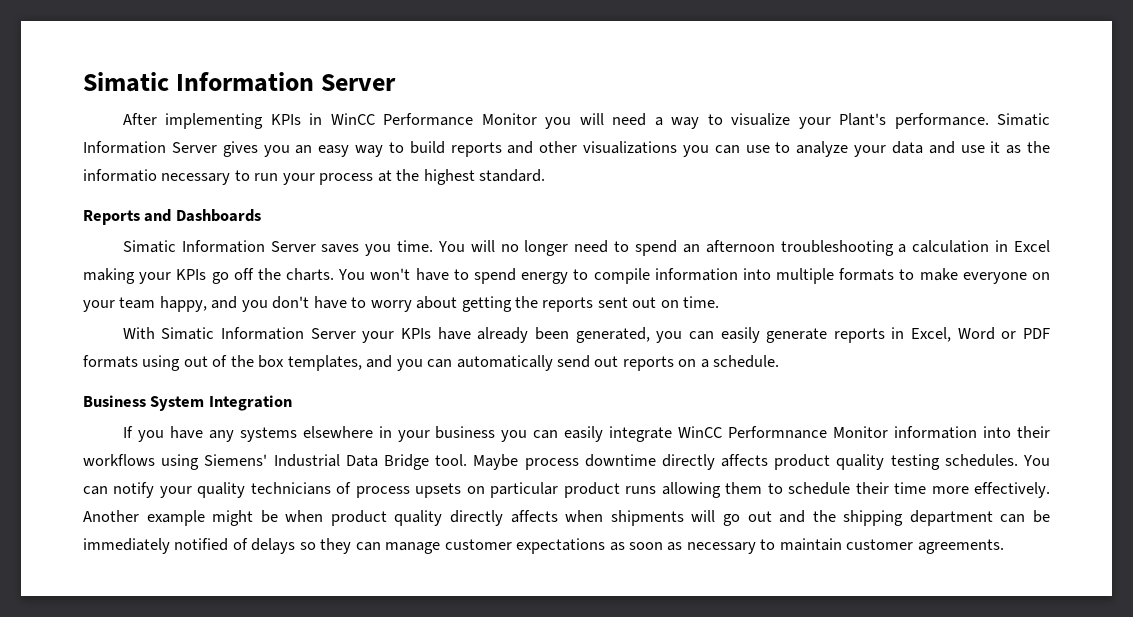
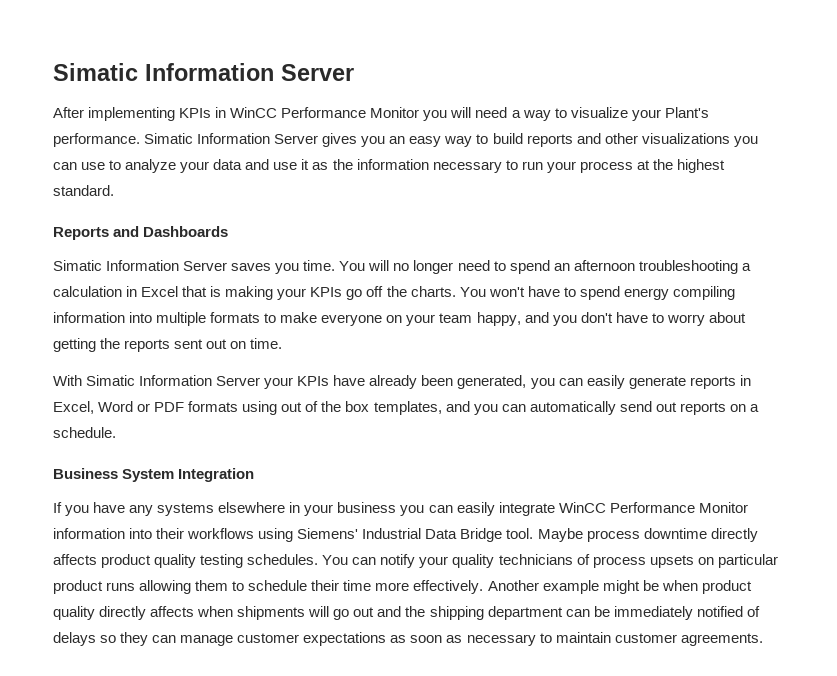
- Simatic Information Server gives you an easy way to build reports and other visualizations you can use to analyze your data and use it as the informatio necessary to run your process at the highest standard.
+ Simatic Information Server gives you an easy way to build reports and other visualizations you can use to analyze your data and use it as the information necessary to run your process at the highest standard.
- You will no longer need to spend an afternoon troubleshooting a calculation in Excel making your KPIs go off the charts.
+ You will no longer need to spend an afternoon troubleshooting a calculation in Excel that is making your KPIs go off the charts.
- You won't have to spend energy to compile information into multiple formats to make everyone on your team happy, and you don't have to worry about getting the reports sent out on time.
+ You won't have to spend energy compiling information into multiple formats to make everyone on your team happy, and you don't have to worry about getting the reports sent out on time.
- If you have any systems elsewhere in your business you can easily integrate WinCC Performnance Monitor information into their workflows using Siemens' Industrial Data Bridge tool.
+ If you have any systems elsewhere in your business you can easily integrate WinCC Performance Monitor information into their workflows using Siemens' Industrial Data Bridge tool.

